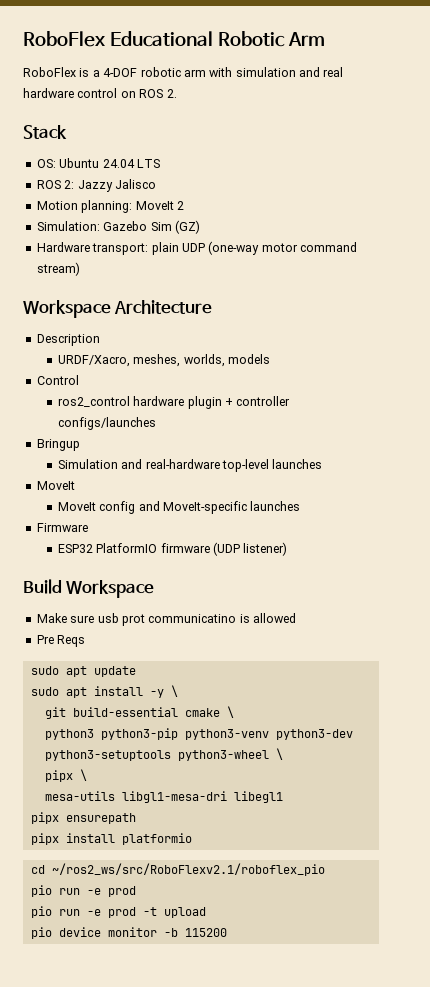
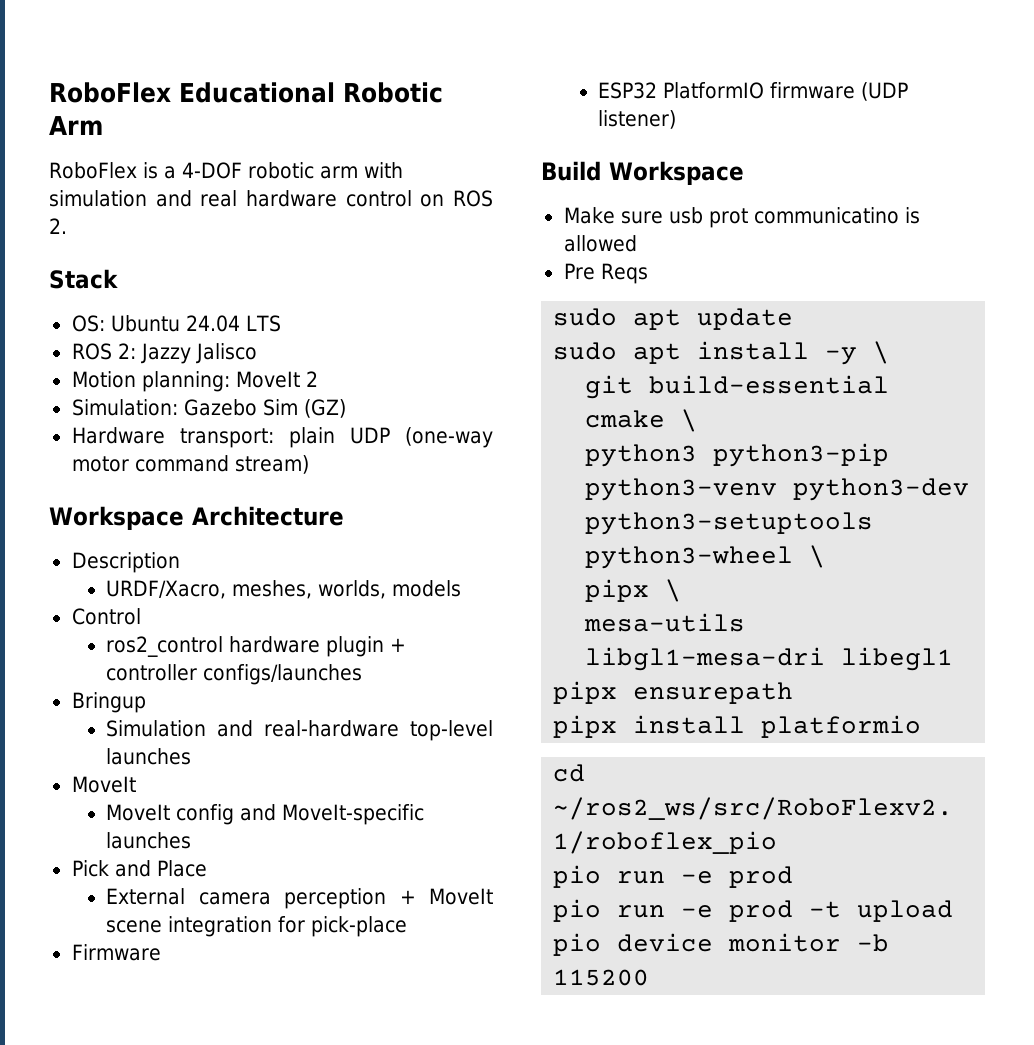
+ Pick and Place
+ External camera perception + MoveIt scene integration for pick-place

